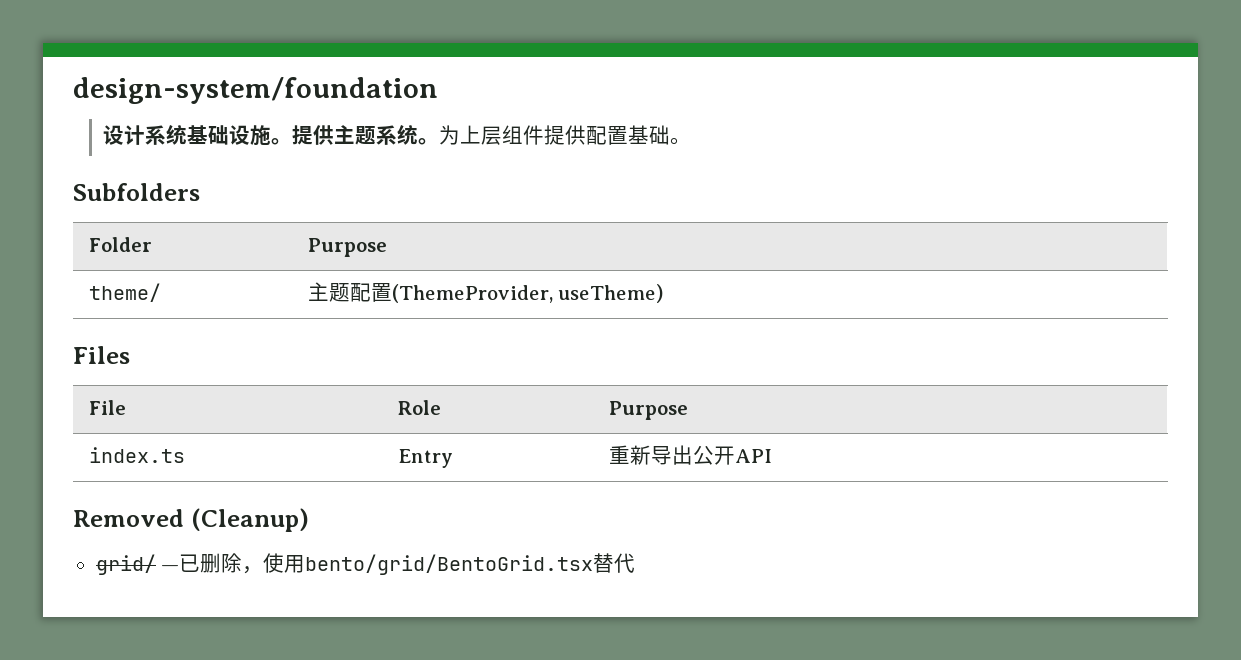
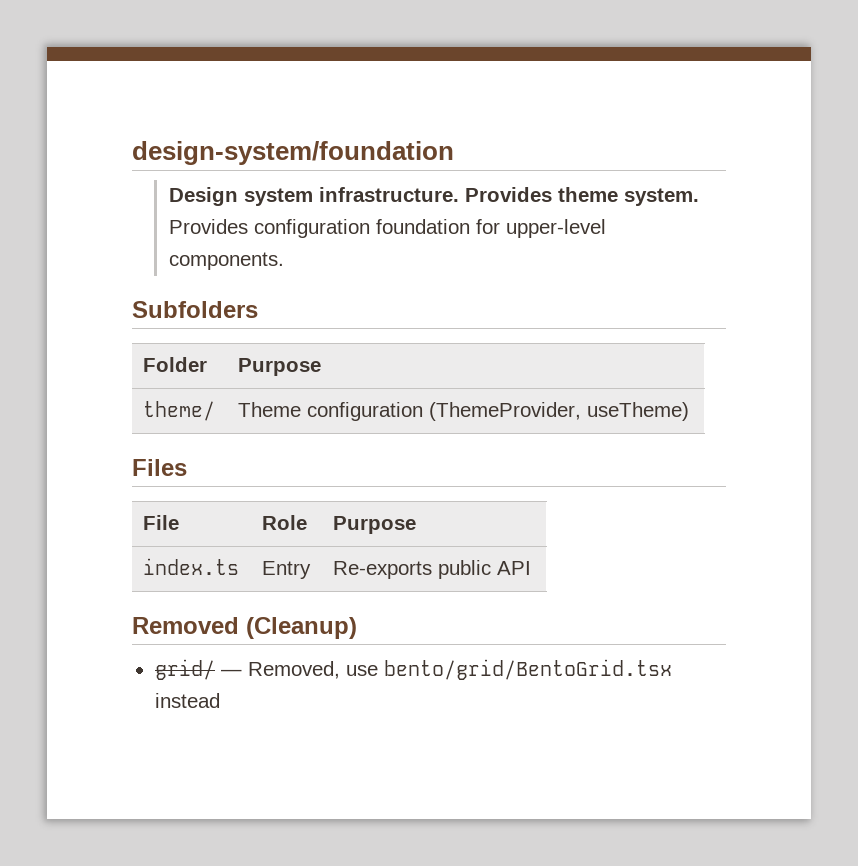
- 设计系统基础设施。提供主题系统。为上层组件提供配置基础。
+ Design system infrastructure. Provides theme system. Provides configuration foundation for upper-level components.
- theme/ | 主题配置(ThemeProvider, useTheme)
+ theme/ | Theme configuration (ThemeProvider, useTheme)
- index.ts | Entry | 重新导出公开API
+ index.ts | Entry | Re-exports public API
- grid/ —已删除，使用bento/grid/BentoGrid.tsx替代
+ grid/ — Removed, use bento/grid/BentoGrid.tsx instead

